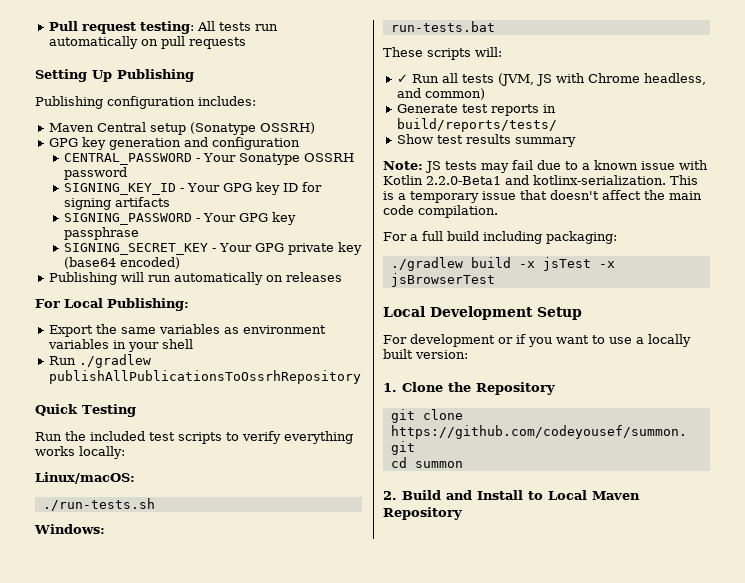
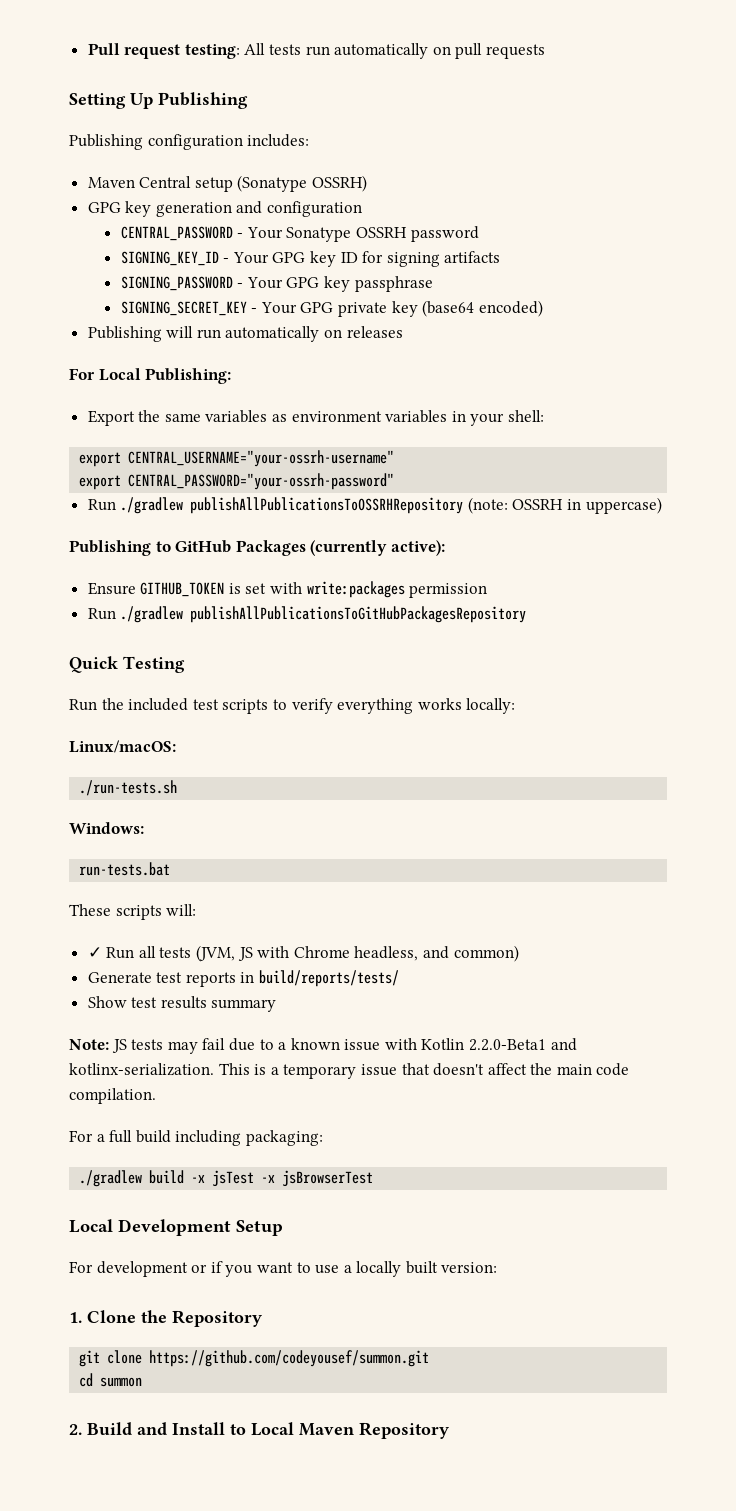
- Export the same variables as environment variables in your shell
- Run ./gradlew publishAllPublicationsToOssrhRepository
+ Export the same variables as environment variables in your shell:
+ export CENTRAL_USERNAME="your-ossrh-username"
+ export CENTRAL_PASSWORD="your-ossrh-password"
+ Run ./gradlew publishAllPublicationsToOSSRHRepository (note: OSSRH in uppercase)
+ Publishing to GitHub Packages (currently active):
+ Ensure GITHUB_TOKEN is set with write:packages permission
+ Run ./gradlew publishAllPublicationsToGitHubPackagesRepository

